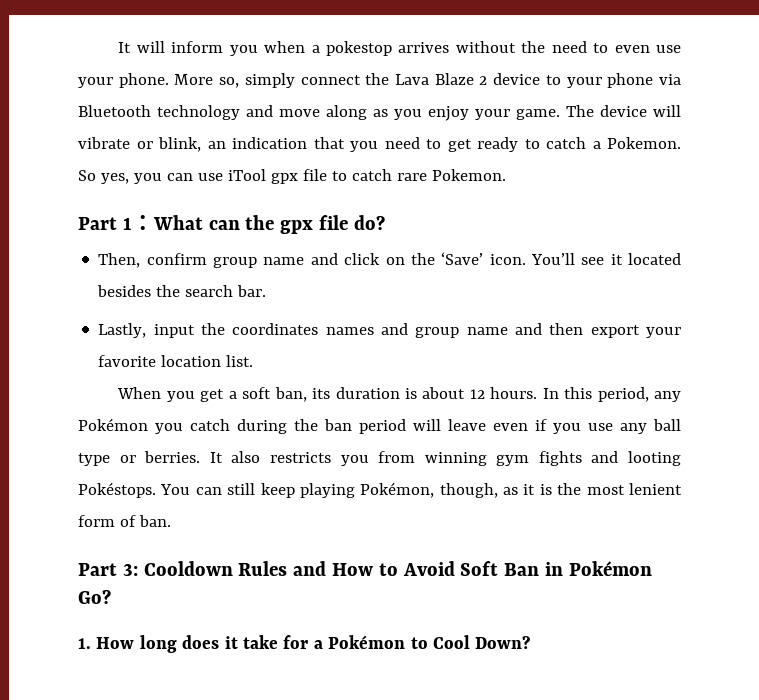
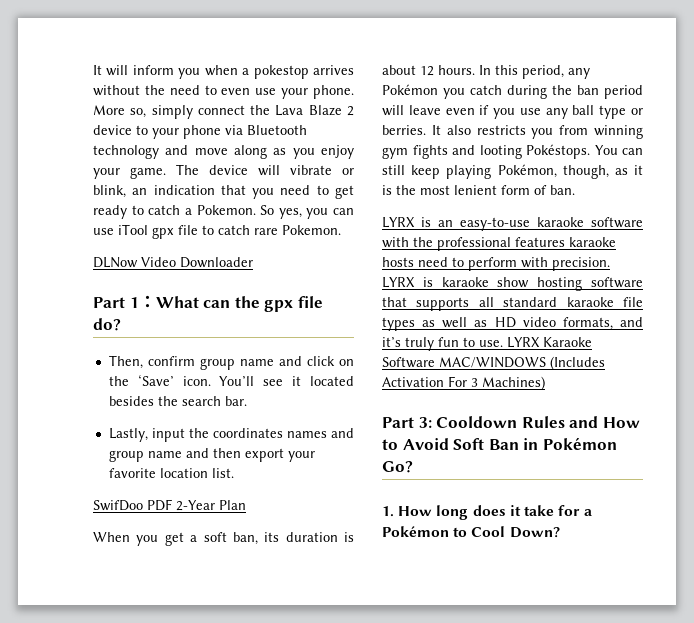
+ DLNow Video Downloader
+ SwifDoo PDF 2-Year Plan
+ LYRX is an easy-to-use karaoke software with the professional features karaoke hosts need to perform with precision. LYRX is karaoke show hosting software that supports all standard karaoke file types as well as HD video formats, and it’s truly fun to use. LYRX Karaoke Software MAC/WINDOWS (Includes Activation For 3 Machines)

